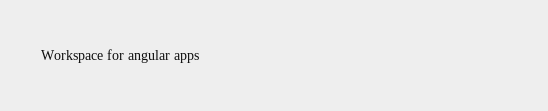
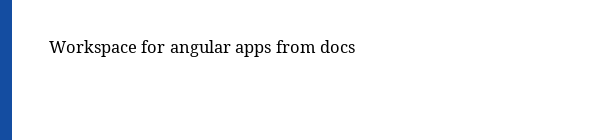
- Workspace for angular apps
+ Workspace for angular apps from docs

